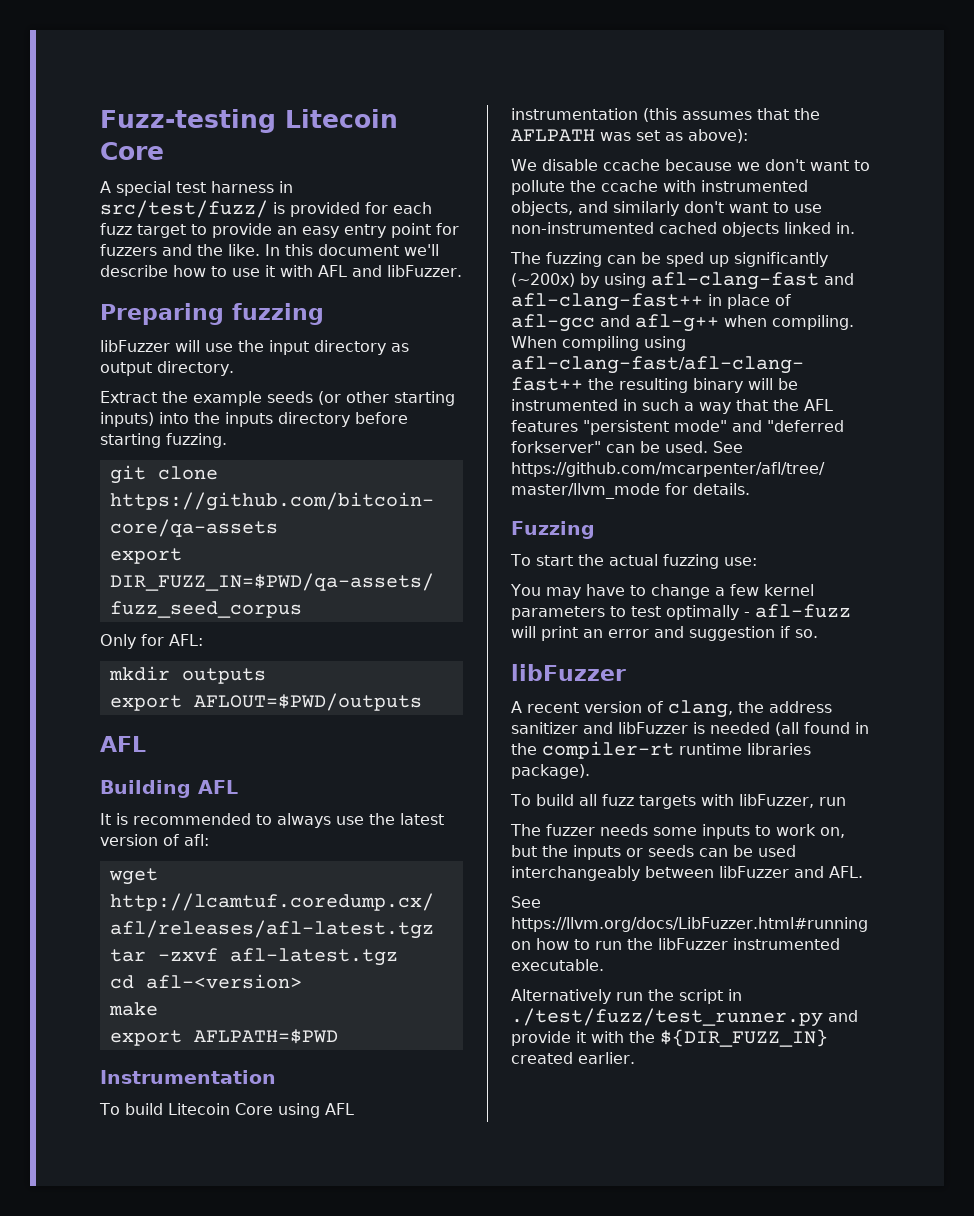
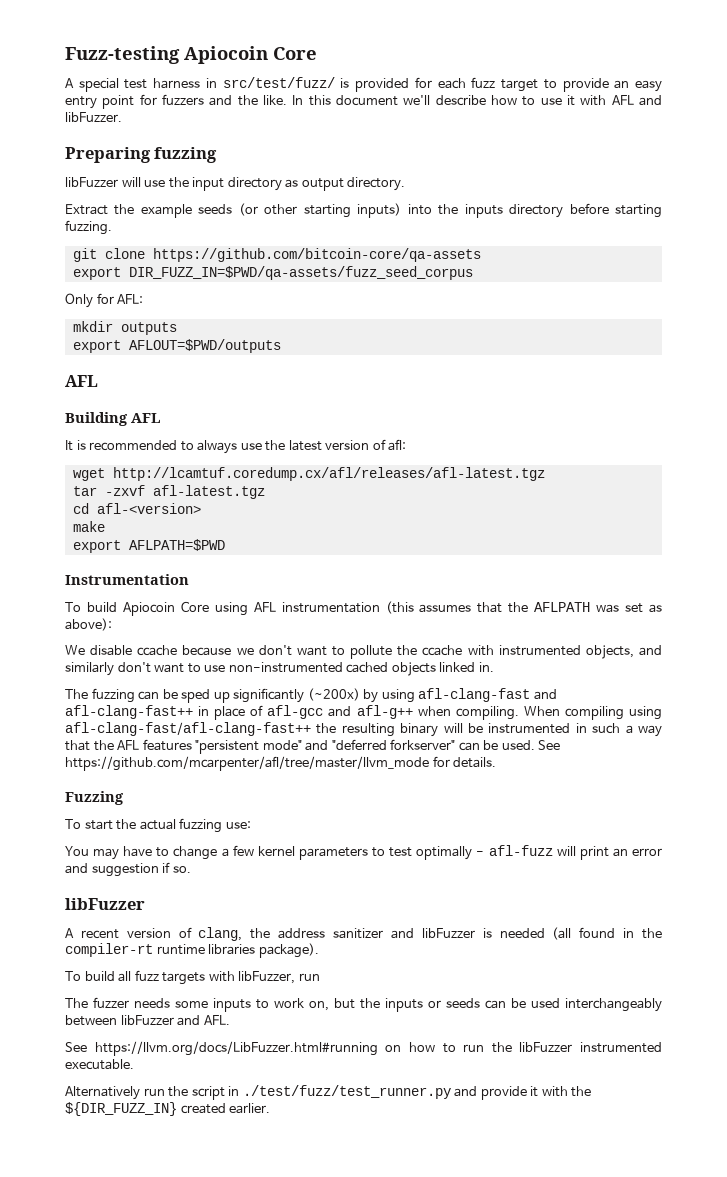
- Fuzz-testing Litecoin Core
+ Fuzz-testing Apiocoin Core
- To build Litecoin Core using AFL instrumentation (this assumes that the AFLPATH was set as above):
+ To build Apiocoin Core using AFL instrumentation (this assumes that the AFLPATH was set as above):

